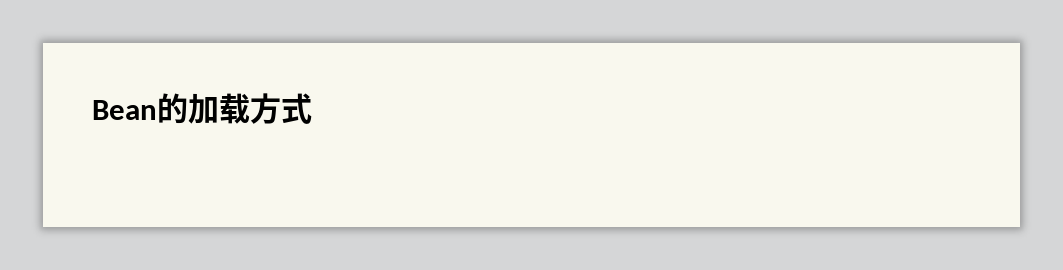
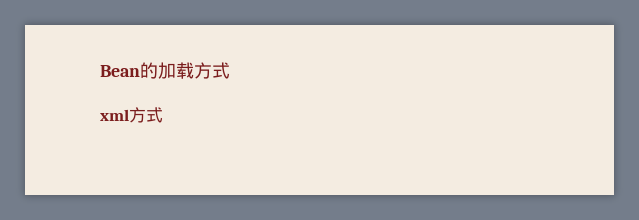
+ xml方式

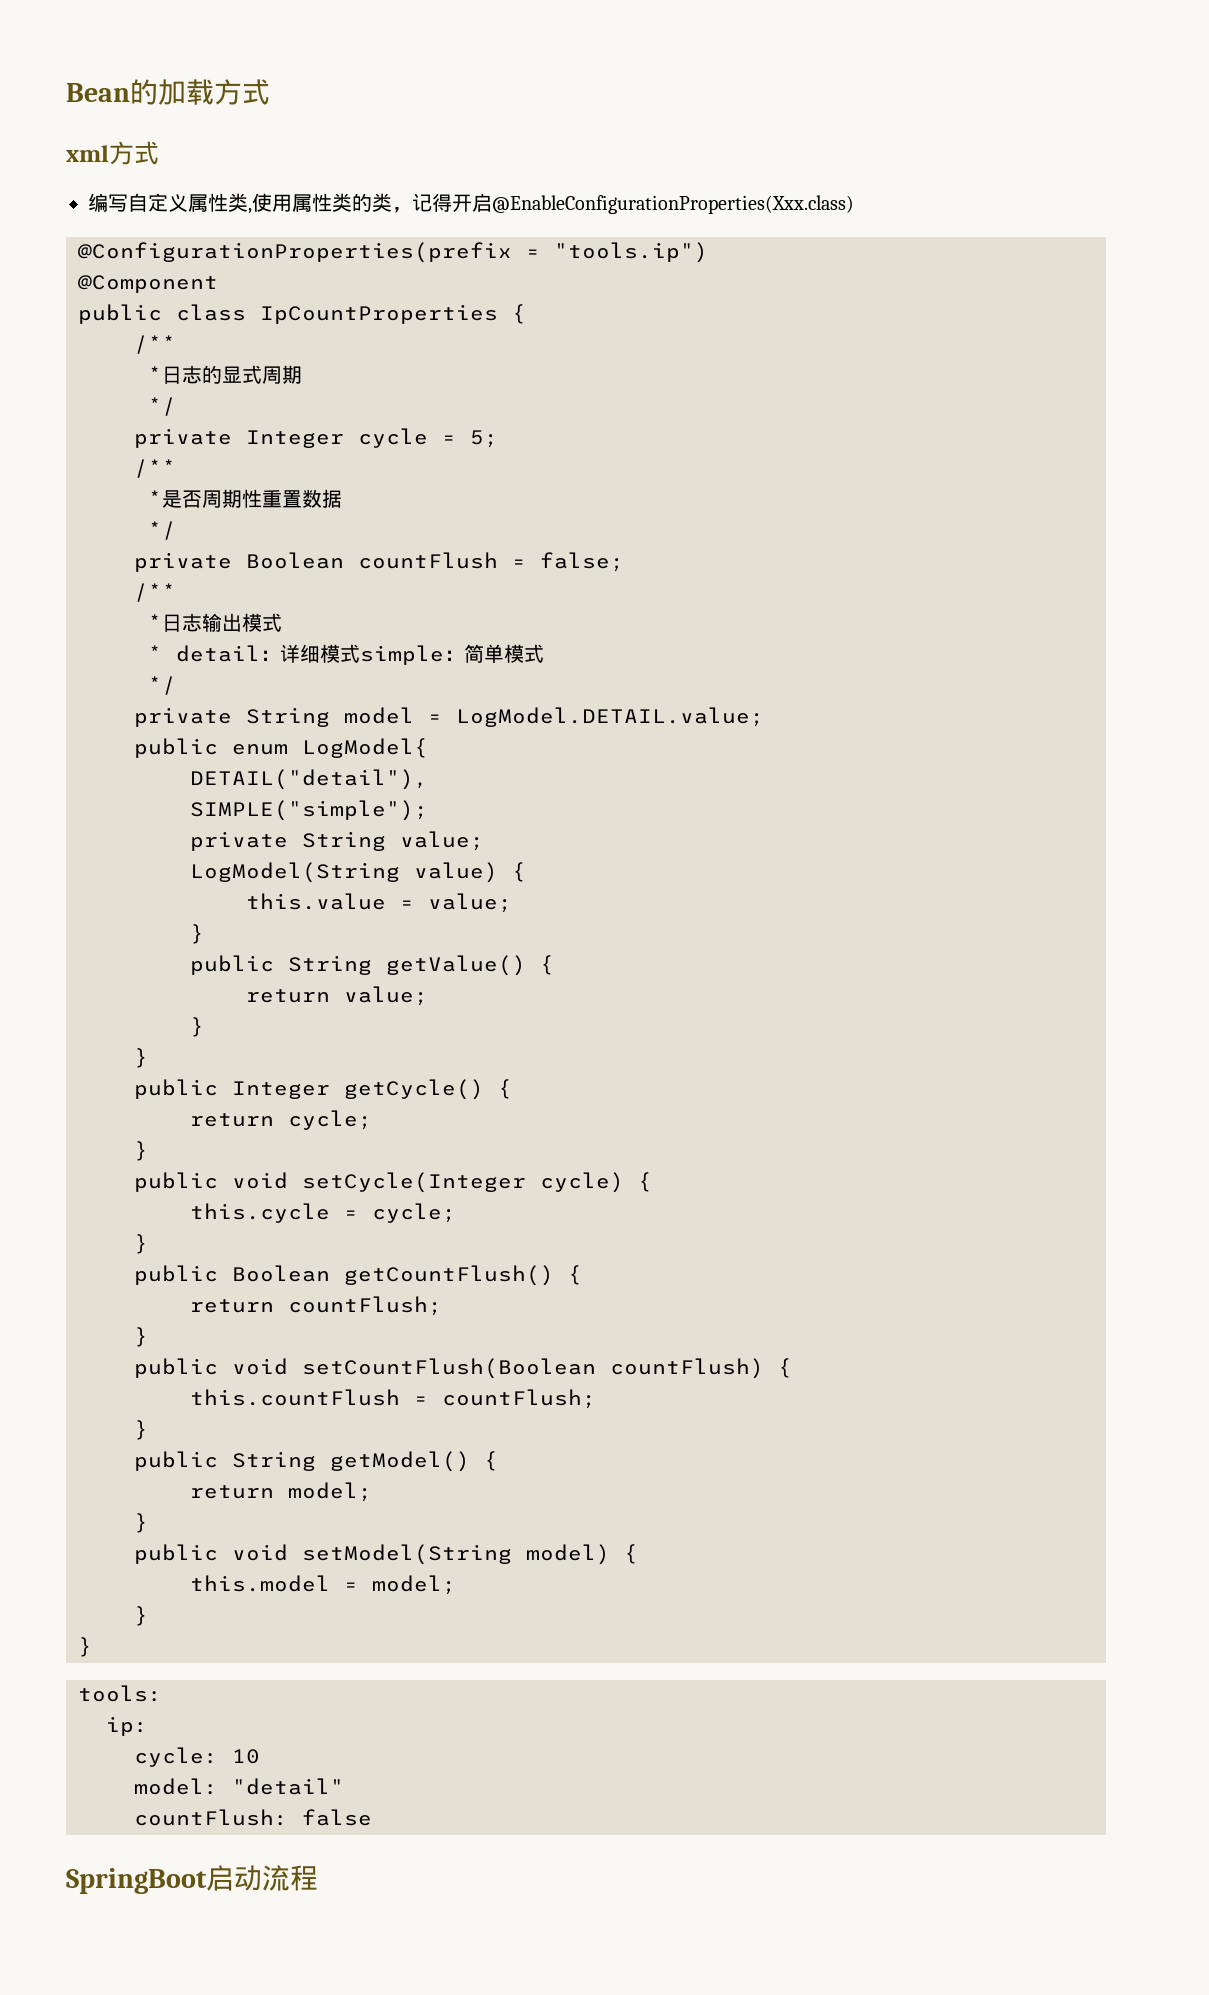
+ 编写自定义属性类,使用属性类的类，记得开启@EnableConfigurationProperties(Xxx.class)
+ @ConfigurationProperties(prefix = "tools.ip")
+ @Component
+ public class IpCountProperties {
+ /**
+ *日志的显式周期
+ */
+ private Integer cycle = 5;
+ /**
+ *是否周期性重置数据
+ */
+ private Boolean countFlush = false;
+ /**
+ *日志输出模式
+ * detail：详细模式simple：简单模式
+ */
+ private String model = LogModel.DETAIL.value;
+ public enum LogModel{
+ DETAIL("detail"),
+ SIMPLE("simple");
+ private String value;
+ LogModel(String value) {
+ this.value = value;
+ }
+ public String getValue() {
+ return value;
+ }
+ }
+ public Integer getCycle() {
+ return cycle;
+ }
+ public void setCycle(Integer cycle) {
+ this.cycle = cycle;
+ }
+ public Boolean getCountFlush() {
+ return countFlush;
+ }
+ public void setCountFlush(Boolean countFlush) {
+ this.countFlush = countFlush;
+ }
+ public String getModel() {
+ return model;
+ }
+ public void setModel(String model) {
+ this.model = model;
+ }
+ }
+ tools:
+ ip:
+ cycle: 10
+ model: "detail"
+ countFlush: false
+ SpringBoot启动流程

